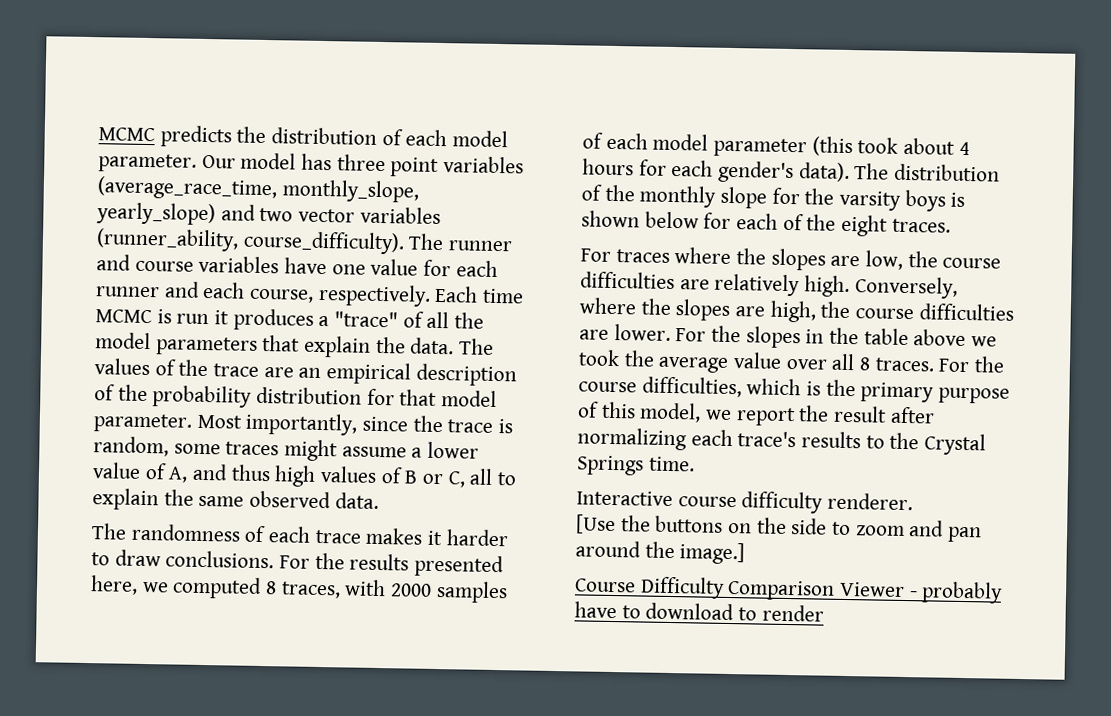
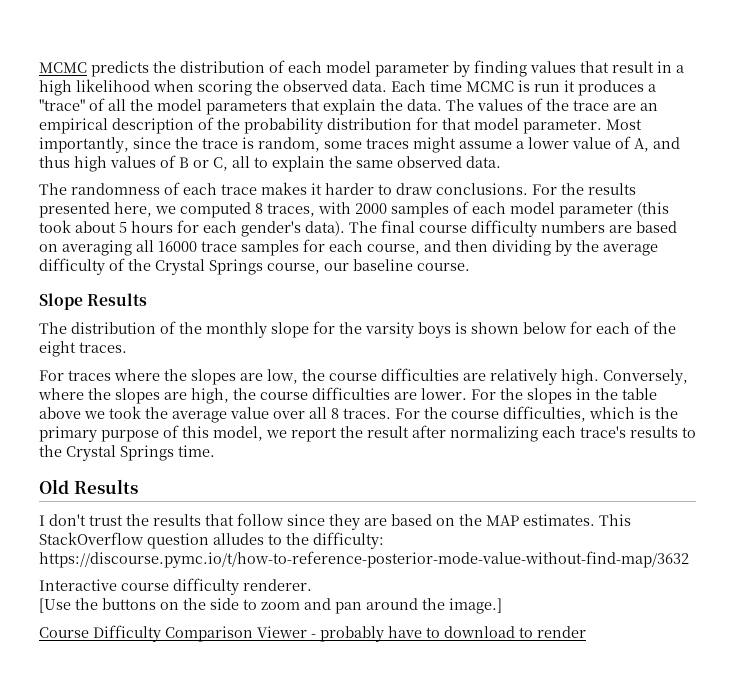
- MCMC predicts the distribution of each model parameter. Our model has three point variables (average_race_time, monthly_slope, yearly_slope) and two vector variables (runner_ability, course_difficulty). The runner and course variables have one value for each runner and each course, respectively.
+ MCMC predicts the distribution of each model parameter by finding values that result in a high likelihood when scoring the observed data.
- For the results presented here, we computed 8 traces, with 2000 samples of each model parameter (this took about 4 hours for each gender's data).
+ For the results presented here, we computed 8 traces, with 2000 samples of each model parameter (this took about 5 hours for each gender's data).
+ The final course difficulty numbers are based on averaging all 16000 trace samples for each course, and then dividing by the average difficulty of the Crystal Springs course, our baseline course.
+ Slope Results
+ Old Results
+ I don't trust the results that follow since they are based on the MAP estimates. This StackOverflow question alludes to the difficulty: https://discourse.pymc.io/t/how-to-reference-posterior-mode-value-without-find-map/3632

